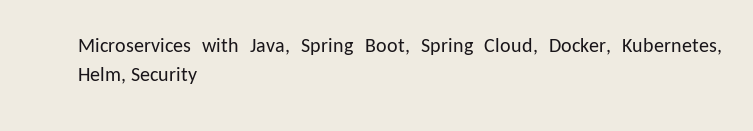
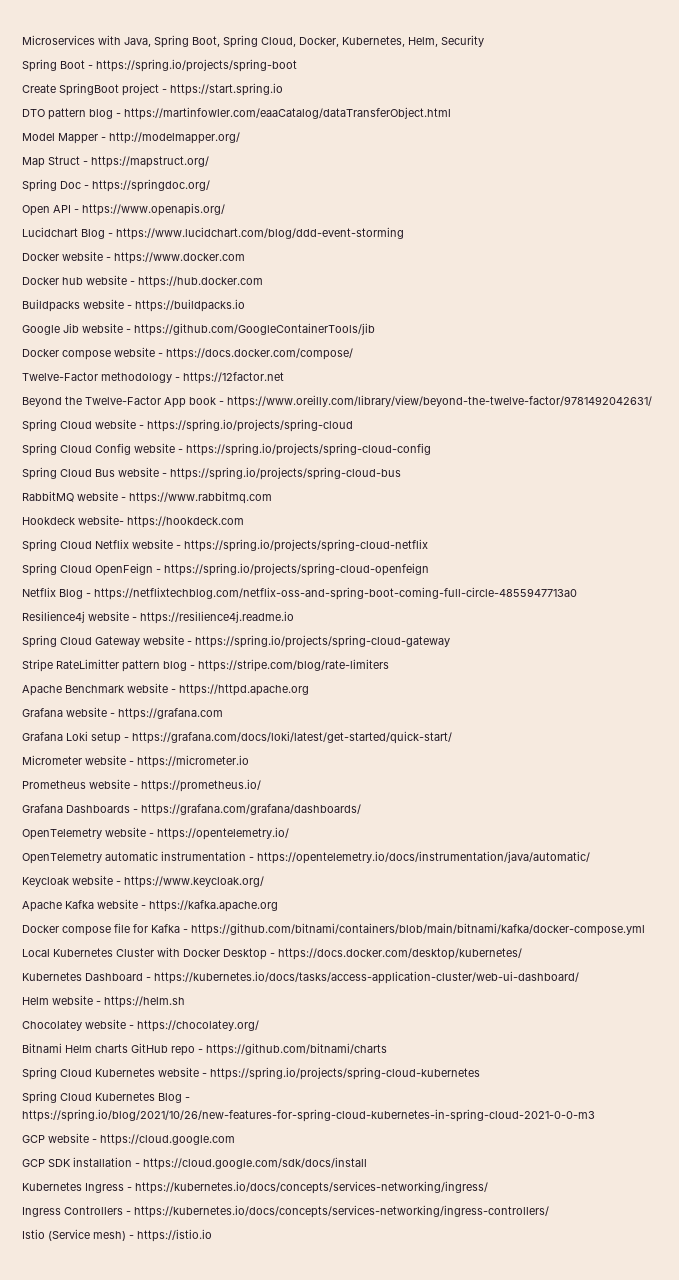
+ Spring Boot - https://spring.io/projects/spring-boot
+ Create SpringBoot project - https://start.spring.io
+ DTO pattern blog - https://martinfowler.com/eaaCatalog/dataTransferObject.html
+ Model Mapper - http://modelmapper.org/
+ Map Struct - https://mapstruct.org/
+ Spring Doc - https://springdoc.org/
+ Open API - https://www.openapis.org/
+ Lucidchart Blog - https://www.lucidchart.com/blog/ddd-event-storming
+ Docker website - https://www.docker.com
+ Docker hub website - https://hub.docker.com
+ Buildpacks website - https://buildpacks.io
+ Google Jib website - https://github.com/GoogleContainerTools/jib
+ Docker compose website - https://docs.docker.com/compose/
+ Twelve-Factor methodology - https://12factor.net
+ Beyond the Twelve-Factor App book - https://www.oreilly.com/library/view/beyond-the-twelve-factor/9781492042631/
+ Spring Cloud website - https://spring.io/projects/spring-cloud
+ Spring Cloud Config website - https://spring.io/projects/spring-cloud-config
+ Spring Cloud Bus website - https://spring.io/projects/spring-cloud-bus
+ RabbitMQ website - https://www.rabbitmq.com
+ Hookdeck website- https://hookdeck.com
+ Spring Cloud Netflix website - https://spring.io/projects/spring-cloud-netflix
+ Spring Cloud OpenFeign - https://spring.io/projects/spring-cloud-openfeign
+ Netflix Blog - https://netflixtechblog.com/netflix-oss-and-spring-boot-coming-full-circle-4855947713a0
+ Resilience4j website - https://resilience4j.readme.io
+ Spring Cloud Gateway website - https://spring.io/projects/spring-cloud-gateway
+ Stripe RateLimitter pattern blog - https://stripe.com/blog/rate-limiters
+ Apache Benchmark website - https://httpd.apache.org
+ Grafana website - https://grafana.com
+ Grafana Loki setup - https://grafana.com/docs/loki/latest/get-started/quick-start/
+ Micrometer website - https://micrometer.io
+ Prometheus website - https://prometheus.io/
+ Grafana Dashboards - https://grafana.com/grafana/dashboards/
+ OpenTelemetry website - https://opentelemetry.io/
+ OpenTelemetry automatic instrumentation - https://opentelemetry.io/docs/instrumentation/java/automatic/
+ Keycloak website - https://www.keycloak.org/
+ Apache Kafka website - https://kafka.apache.org
+ Docker compose file for Kafka - https://github.com/bitnami/containers/blob/main/bitnami/kafka/docker-compose.yml
+ Local Kubernetes Cluster with Docker Desktop - https://docs.docker.com/desktop/kubernetes/
+ Kubernetes Dashboard - https://kubernetes.io/docs/tasks/access-application-cluster/web-ui-dashboard/
+ Helm website - https://helm.sh
+ Chocolatey website - https://chocolatey.org/
+ Bitnami Helm charts GitHub repo - https://github.com/bitnami/charts
+ Spring Cloud Kubernetes website - https://spring.io/projects/spring-cloud-kubernetes
+ Spring Cloud Kubernetes Blog - https://spring.io/blog/2021/10/26/new-features-for-spring-cloud-kubernetes-in-spring-cloud-2021-0-0-m3
+ GCP website - https://cloud.google.com
+ GCP SDK installation - https://cloud.google.com/sdk/docs/install
+ Kubernetes Ingress - https://kubernetes.io/docs/concepts/services-networking/ingress/
+ Ingress Controllers - https://kubernetes.io/docs/concepts/services-networking/ingress-controllers/
+ Istio (Service mesh) - https://istio.io

